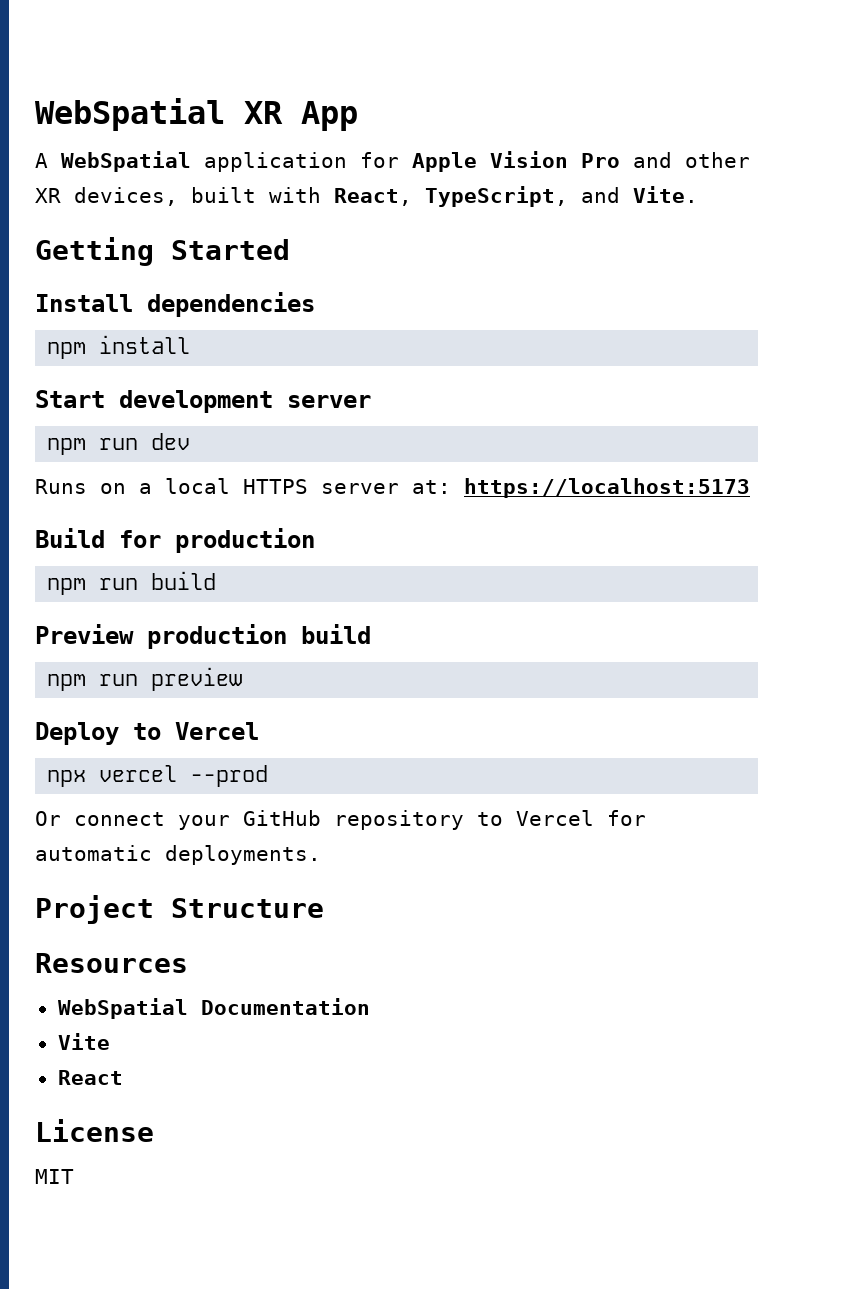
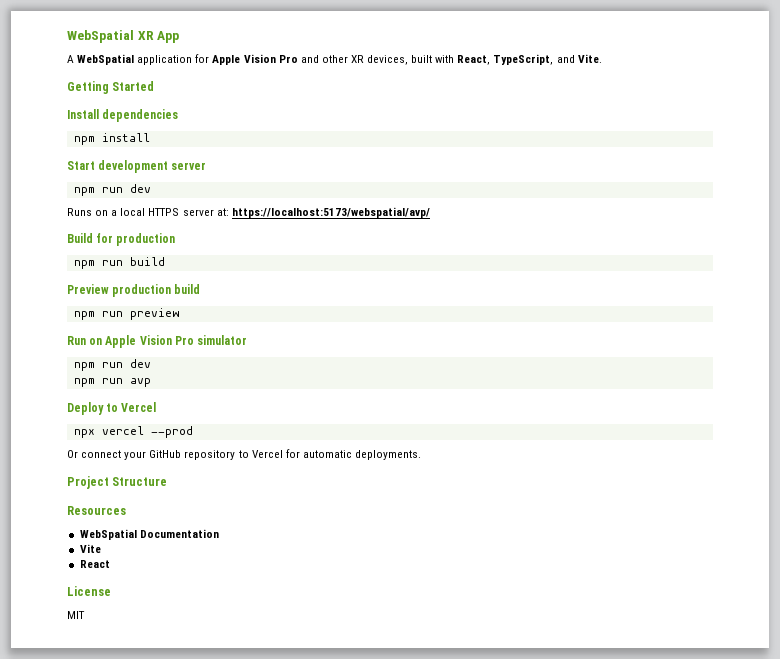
- Runs on a local HTTPS server at: https://localhost:5173
+ Runs on a local HTTPS server at: https://localhost:5173/webspatial/avp/
+ Run on Apple Vision Pro simulator
+ npm run dev
+ npm run avp

